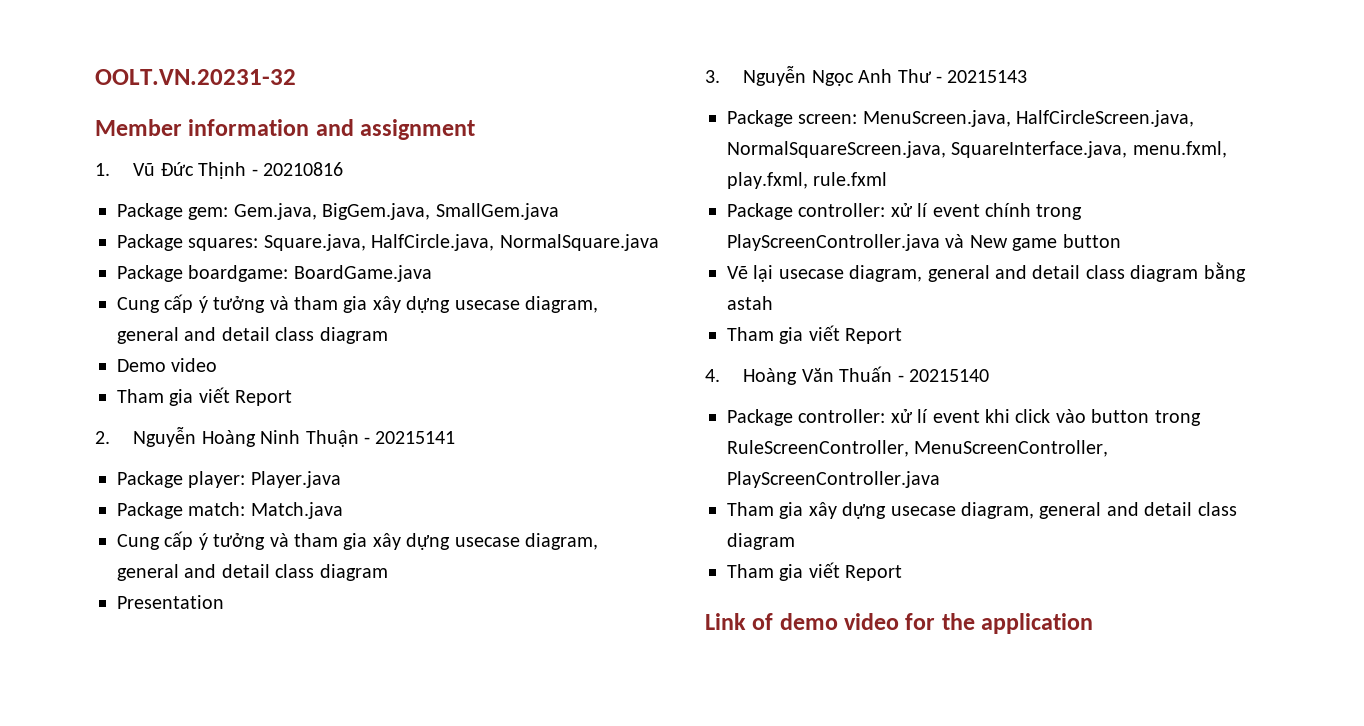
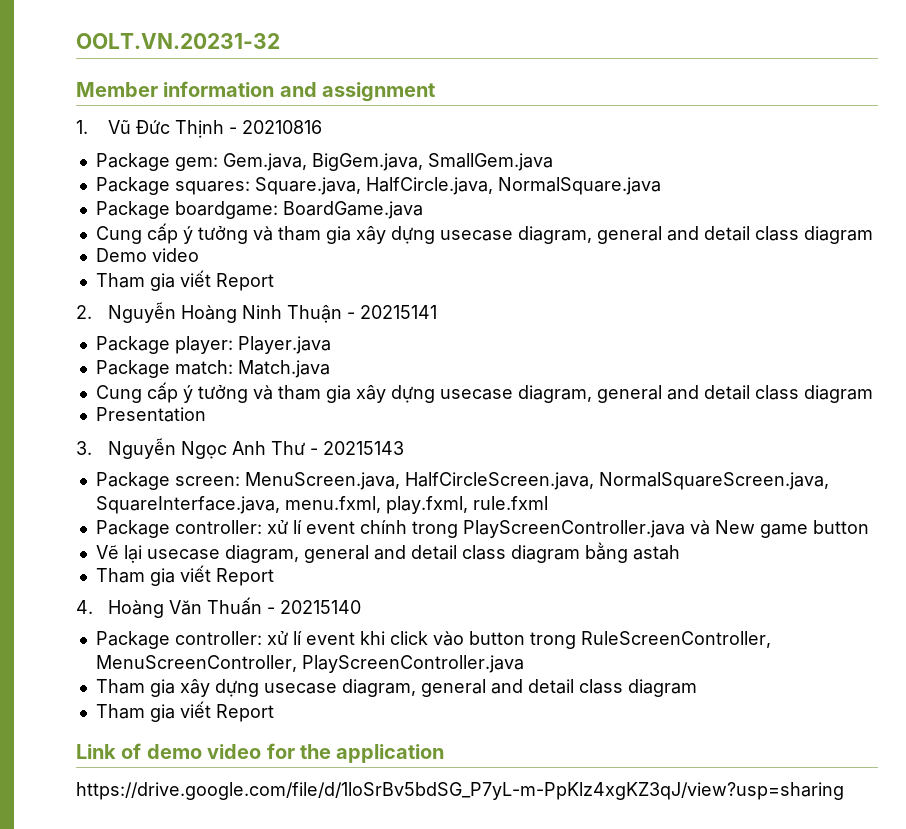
+ https://drive.google.com/file/d/1loSrBv5bdSG_P7yL-m-PpKlz4xgKZ3qJ/view?usp=sharing

